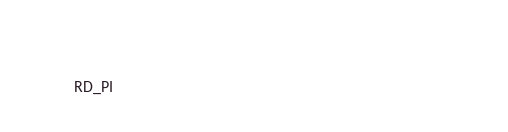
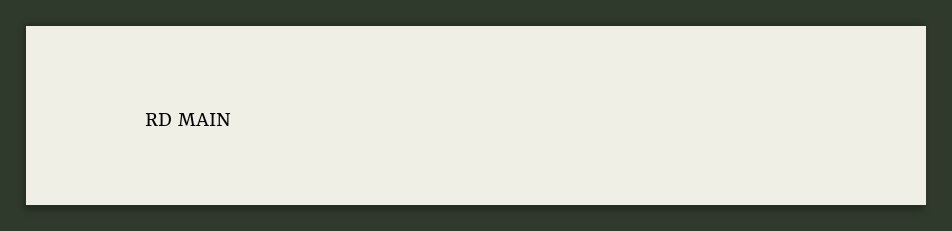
- RD_PI
+ RD MAIN

